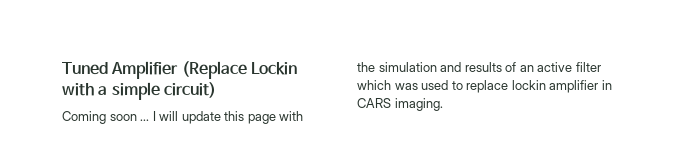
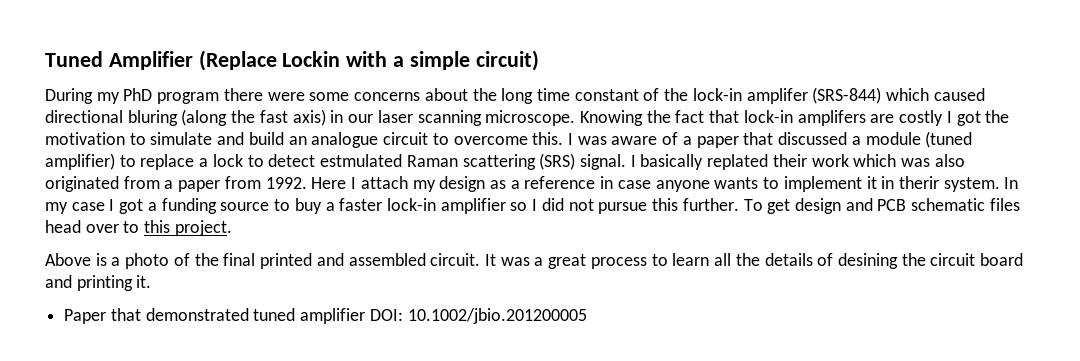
- Coming soon ... I will update this page with the simulation and results of an active filter which was used to replace lockin amplifier in CARS imaging.
+ During my PhD program there were some concerns about the long time constant of the lock-in amplifer (SRS-844) which caused directional bluring (along the fast axis) in our laser scanning microscope. Knowing the fact that lock-in amplifers are costly I got the motivation to simulate and build an analogue circuit to overcome this. I was aware of a paper that discussed a module (tuned amplifier) to replace a lock to detect estmulated Raman scattering (SRS) signal. I basically replated their work which was also originated from a paper from 1992. Here I attach my design as a reference in case anyone wants to implement it in therir system. In my case I got a funding source to buy a faster lock-in amplifier so I did not pursue this further. To get design and PCB schematic files head over to this project.
+ Above is a photo of the final printed and assembled circuit. It was a great process to learn all the details of desining the circuit board and printing it.
+ Paper that demonstrated tuned amplifier DOI: 10.1002/jbio.201200005

